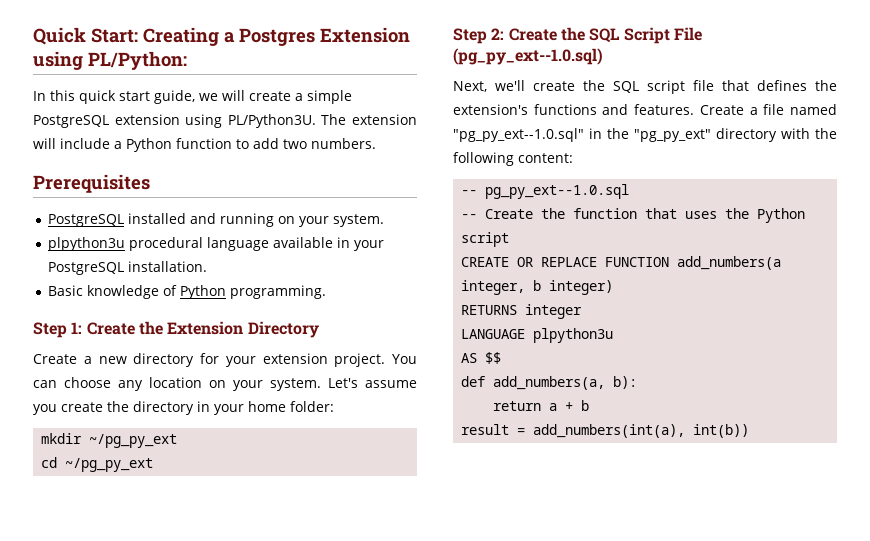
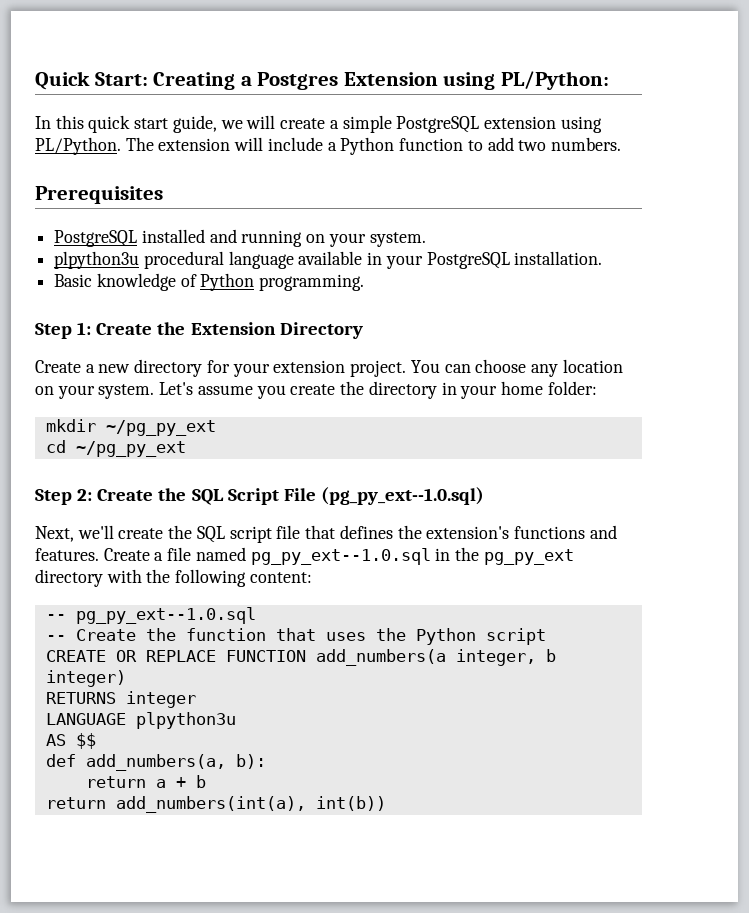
- In this quick start guide, we will create a simple PostgreSQL extension using PL/Python3U.
+ In this quick start guide, we will create a simple PostgreSQL extension using PL/Python.
- Create a file named "pg_py_ext--1.0.sql" in the "pg_py_ext" directory with the following content:
+ Create a file named pg_py_ext--1.0.sql in the pg_py_ext directory with the following content:
- result = add_numbers(int(a), int(b))
+ return add_numbers(int(a), int(b))

